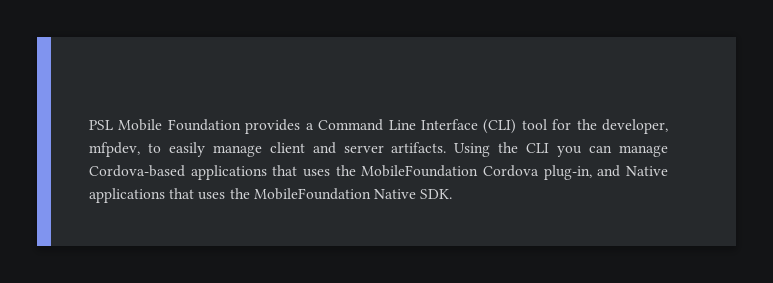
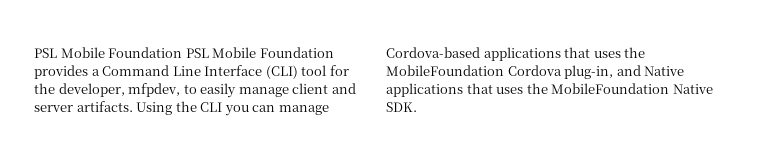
- PSL Mobile Foundation provides a Command Line Interface (CLI) tool for the developer, mfpdev, to easily manage client and server artifacts.
+ PSL Mobile Foundation PSL Mobile Foundation provides a Command Line Interface (CLI) tool for the developer, mfpdev, to easily manage client and server artifacts.

